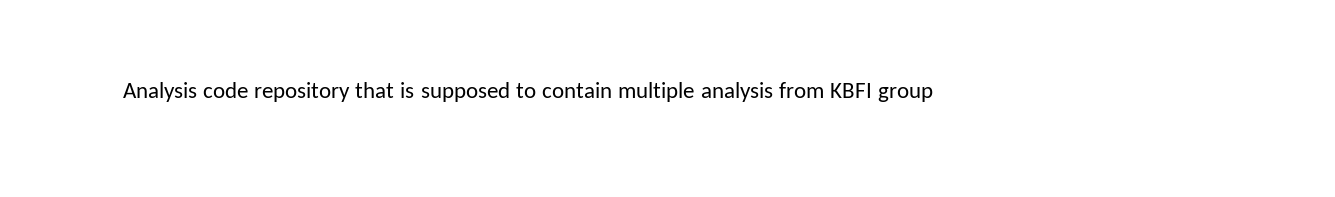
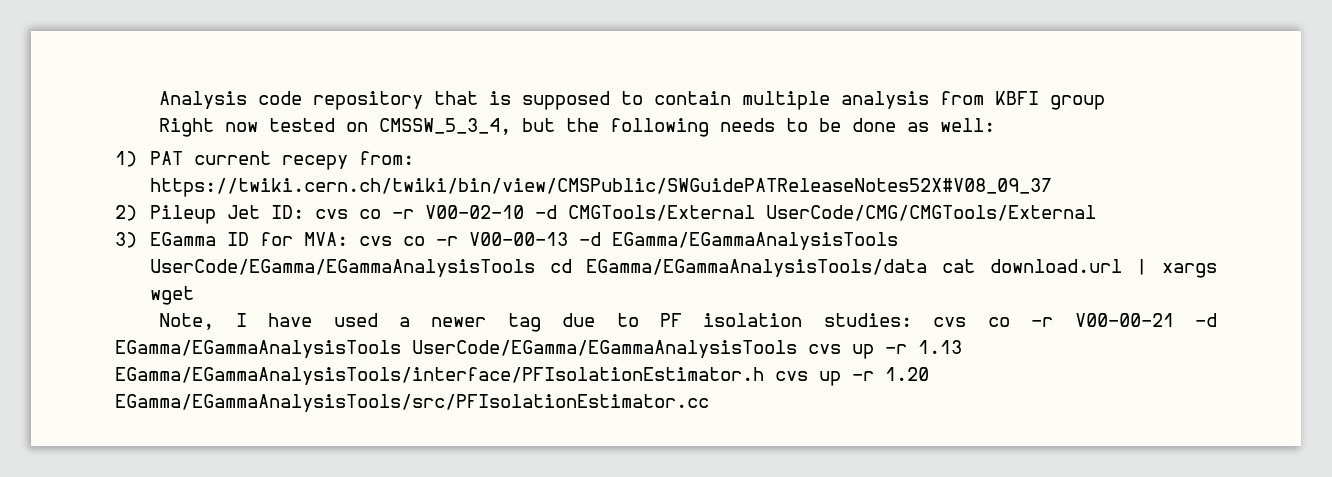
+ Right now tested on CMSSW_5_3_4, but the following needs to be done as well:
+ 1) PAT current recepy from: https://twiki.cern.ch/twiki/bin/view/CMSPublic/SWGuidePATReleaseNotes52X#V08_09_37
+ 2) Pileup Jet ID: cvs co -r V00-02-10 -d CMGTools/External UserCode/CMG/CMGTools/External
+ 3) EGamma ID for MVA: cvs co -r V00-00-13 -d EGamma/EGammaAnalysisTools UserCode/EGamma/EGammaAnalysisTools cd EGamma/EGammaAnalysisTools/data cat download.url | xargs wget
+ Note, I have used a newer tag due to PF isolation studies: cvs co -r V00-00-21 -d EGamma/EGammaAnalysisTools UserCode/EGamma/EGammaAnalysisTools cvs up -r 1.13 EGamma/EGammaAnalysisTools/interface/PFIsolationEstimator.h cvs up -r 1.20 EGamma/EGammaAnalysisTools/src/PFIsolationEstimator.cc

